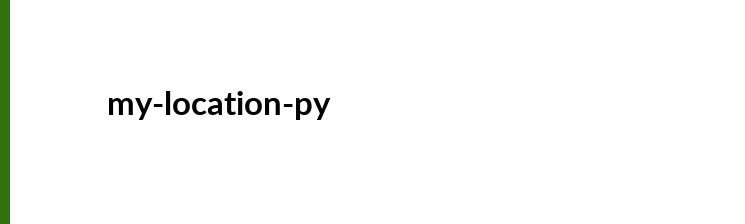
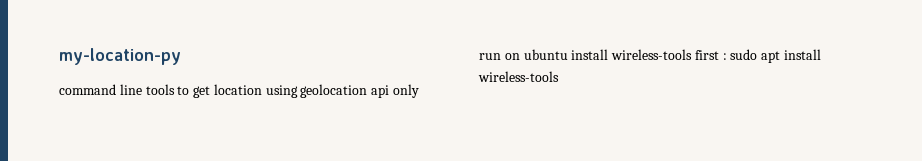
+ command line tools to get location using geolocation api only run on ubuntu install wireless-tools first : sudo apt install wireless-tools

